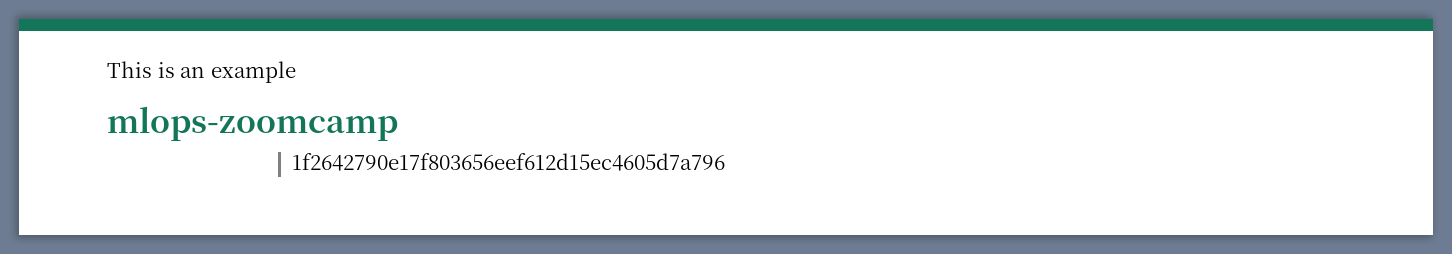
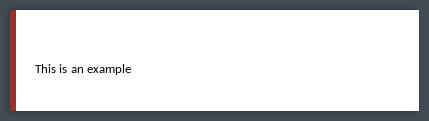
- mlops-zoomcamp
- 1f2642790e17f803656eef612d15ec4605d7a796

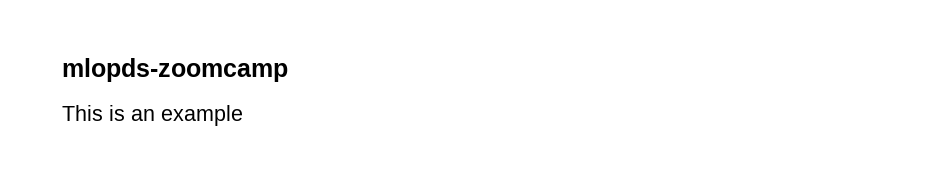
+ mlopds-zoomcamp

